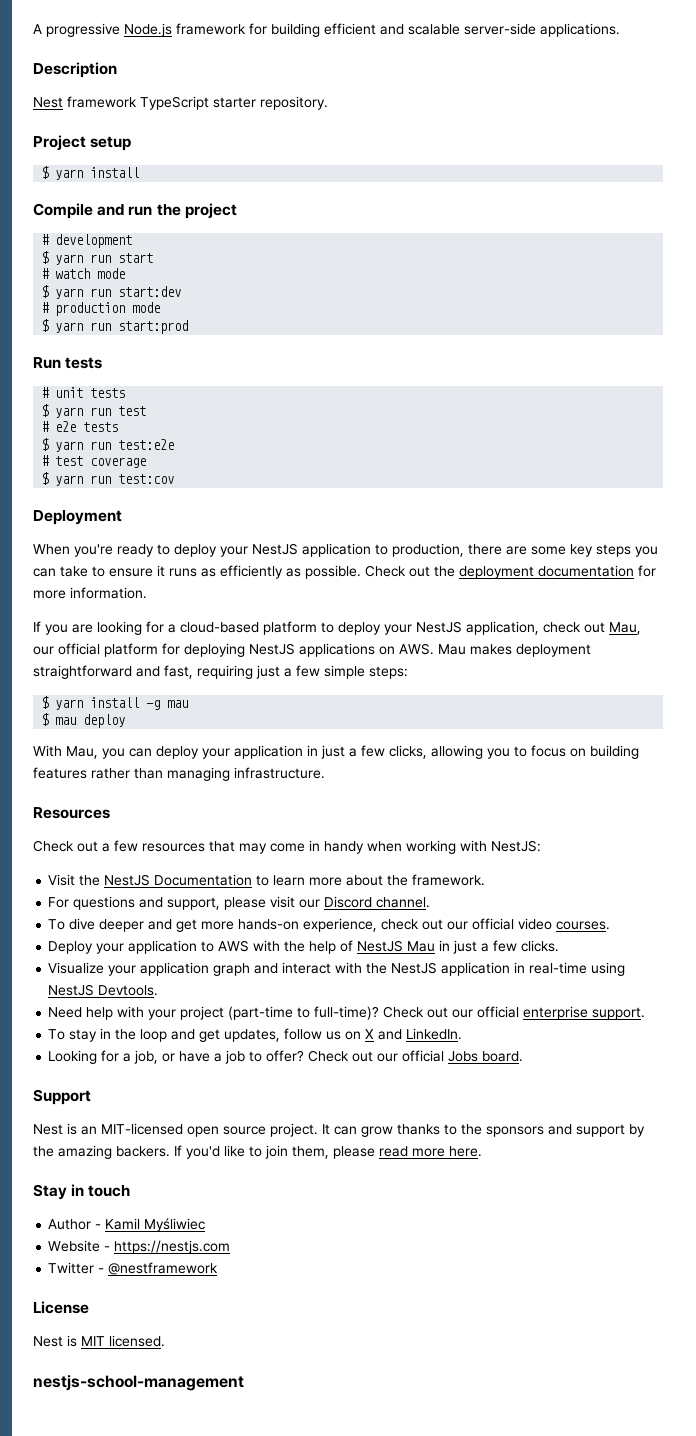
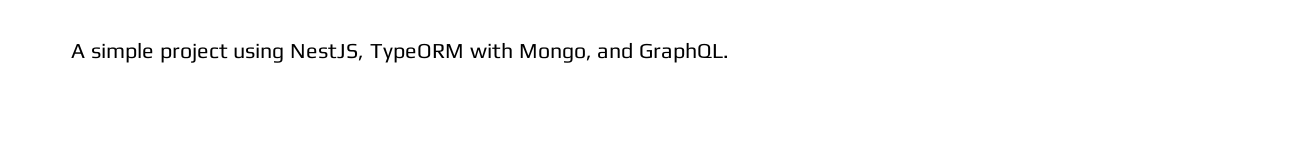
- A progressive Node.js framework for building efficient and scalable server-side applications.
- Description
- Nest framework TypeScript starter repository.
- Project setup
- $ yarn install
- Compile and run the project
- # development
- $ yarn run start
- # watch mode
- $ yarn run start:dev
- # production mode
- $ yarn run start:prod
- Run tests
- # unit tests
- $ yarn run test
- # e2e tests
- $ yarn run test:e2e
- # test coverage
- $ yarn run test:cov
- Deployment
- When you're ready to deploy your NestJS application to production, there are some key steps you can take to ensure it runs as efficiently as possible. Check out the deployment documentation for more information.
- If you are looking for a cloud-based platform to deploy your NestJS application, check out Mau, our official platform for deploying NestJS applications on AWS. Mau makes deployment straightforward and fast, requiring just a few simple steps:
- $ yarn install -g mau
- $ mau deploy
- With Mau, you can deploy your application in just a few clicks, allowing you to focus on building features rather than managing infrastructure.
- Resources
- Check out a few resources that may come in handy when working with NestJS:
- Visit the NestJS Documentation to learn more about the framework.
- For questions and support, please visit our Discord channel.
- To dive deeper and get more hands-on experience, check out our official video courses.
- Deploy your application to AWS with the help of NestJS Mau in just a few clicks.
- Visualize your application graph and interact with the NestJS application in real-time using NestJS Devtools.
- Need help with your project (part-time to full-time)? Check out our official enterprise support.
- To stay in the loop and get updates, follow us on X and LinkedIn.
- Looking for a job, or have a job to offer? Check out our official Jobs board.
- Support
- Nest is an MIT-licensed open source project. It can grow thanks to the sponsors and support by the amazing backers. If you'd like to join them, please read more here.
- Stay in touch
- Author - Kamil Myśliwiec
- Website - https://nestjs.com
- Twitter - @nestframework
- License
- Nest is MIT licensed.
- nestjs-school-management
+ A simple project using NestJS, TypeORM with Mongo, and GraphQL.

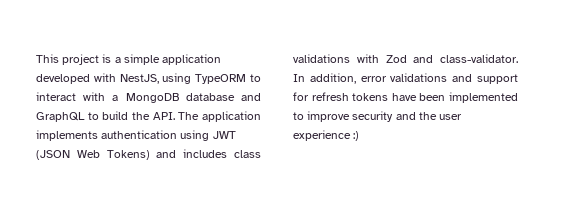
- A simple project using NestJS, TypeORM with Mongo, and GraphQL.
+ This project is a simple application developed with NestJS, using TypeORM to interact with a MongoDB database and GraphQL to build the API. The application implements authentication using JWT (JSON Web Tokens) and includes class validations with Zod and class-validator. In addition, error validations and support for refresh tokens have been implemented to improve security and the user experience :)

